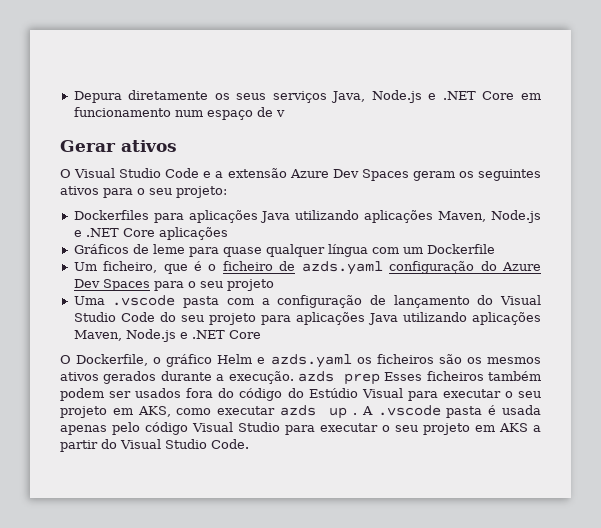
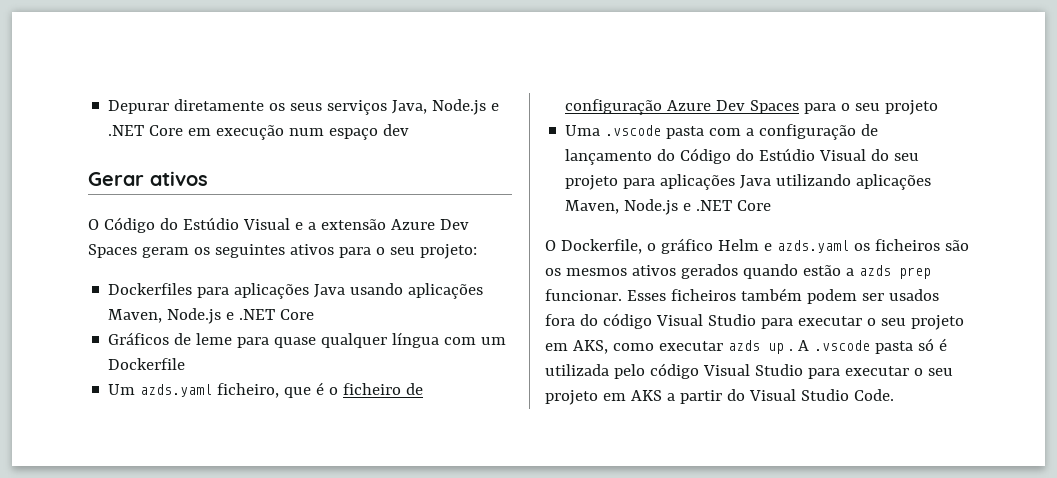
- Depura diretamente os seus serviços Java, Node.js e .NET Core em funcionamento num espaço de v
+ Depurar diretamente os seus serviços Java, Node.js e .NET Core em execução num espaço dev
- O Visual Studio Code e a extensão Azure Dev Spaces geram os seguintes ativos para o seu projeto:
+ O Código do Estúdio Visual e a extensão Azure Dev Spaces geram os seguintes ativos para o seu projeto:
- Dockerfiles para aplicações Java utilizando aplicações Maven, Node.js e .NET Core aplicações
+ Dockerfiles para aplicações Java usando aplicações Maven, Node.js e .NET Core
- Um ficheiro, que é o ficheiro de azds.yaml configuração do Azure Dev Spaces para o seu projeto
+ Um azds.yaml ficheiro, que é o ficheiro de configuração Azure Dev Spaces para o seu projeto
- Uma .vscode pasta com a configuração de lançamento do Visual Studio Code do seu projeto para aplicações Java utilizando aplicações Maven, Node.js e .NET Core
+ Uma .vscode pasta com a configuração de lançamento do Código do Estúdio Visual do seu projeto para aplicações Java utilizando aplicações Maven, Node.js e .NET Core
- O Dockerfile, o gráfico Helm e azds.yaml os ficheiros são os mesmos ativos gerados durante a execução. azds prep Esses ficheiros também podem ser usados fora do código do Estúdio Visual para executar o seu projeto em AKS, como executar azds up .
+ O Dockerfile, o gráfico Helm e azds.yaml os ficheiros são os mesmos ativos gerados quando estão a azds prep funcionar. Esses ficheiros também podem ser usados fora do código Visual Studio para executar o seu projeto em AKS, como executar azds up .
- A .vscode pasta é usada apenas pelo código Visual Studio para executar o seu projeto em AKS a partir do Visual Studio Code.
+ A .vscode pasta só é utilizada pelo código Visual Studio para executar o seu projeto em AKS a partir do Visual Studio Code.

